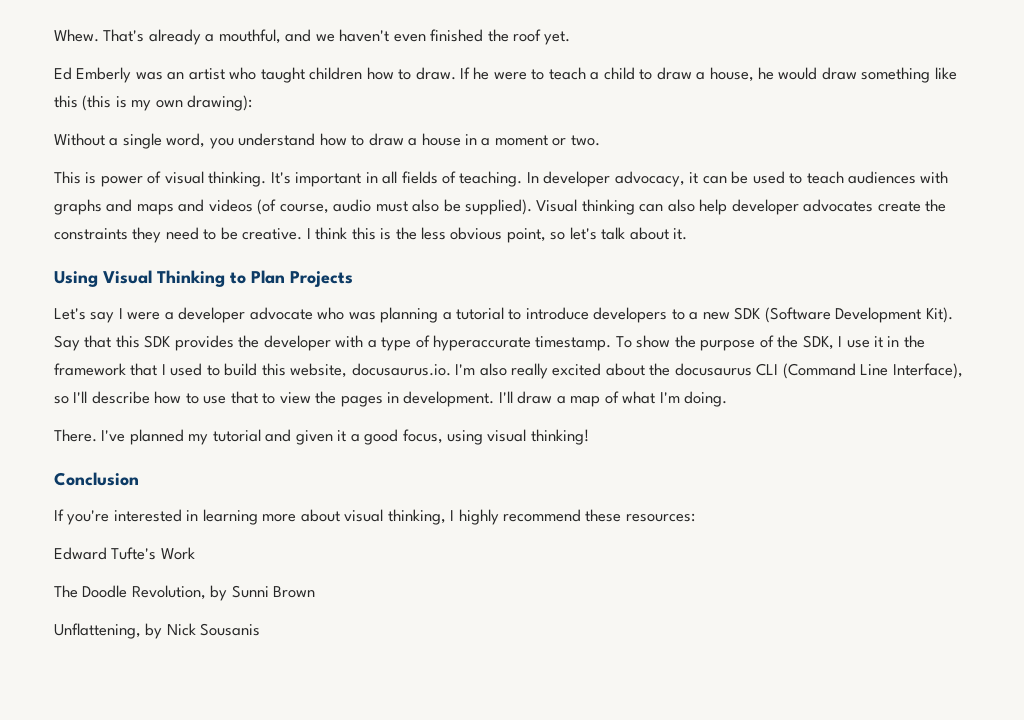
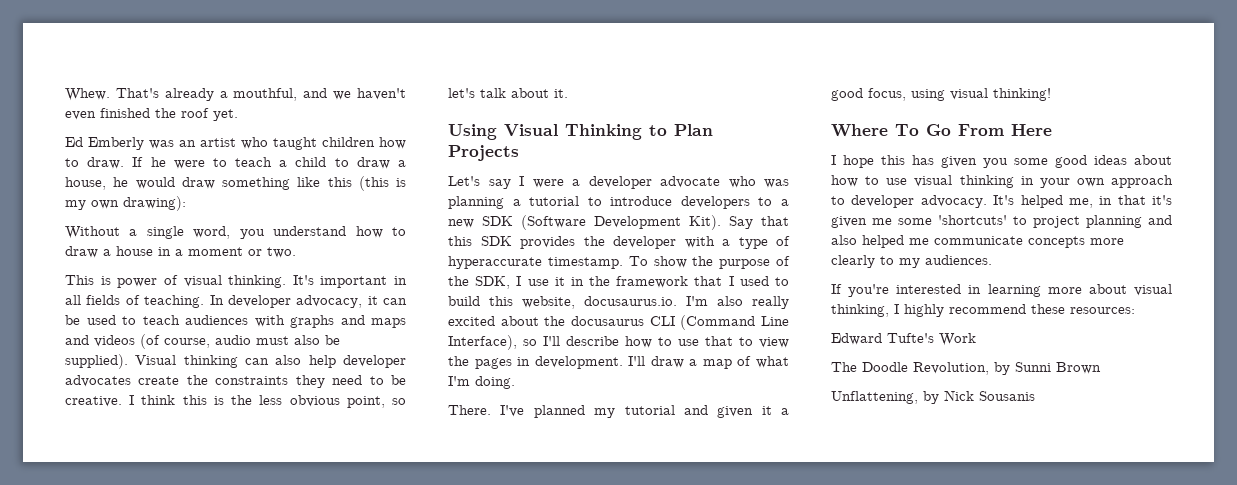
- Conclusion
+ Where To Go From Here
+ I hope this has given you some good ideas about how to use visual thinking in your own approach to developer advocacy. It's helped me, in that it's given me some 'shortcuts' to project planning and also helped me communicate concepts more clearly to my audiences.

